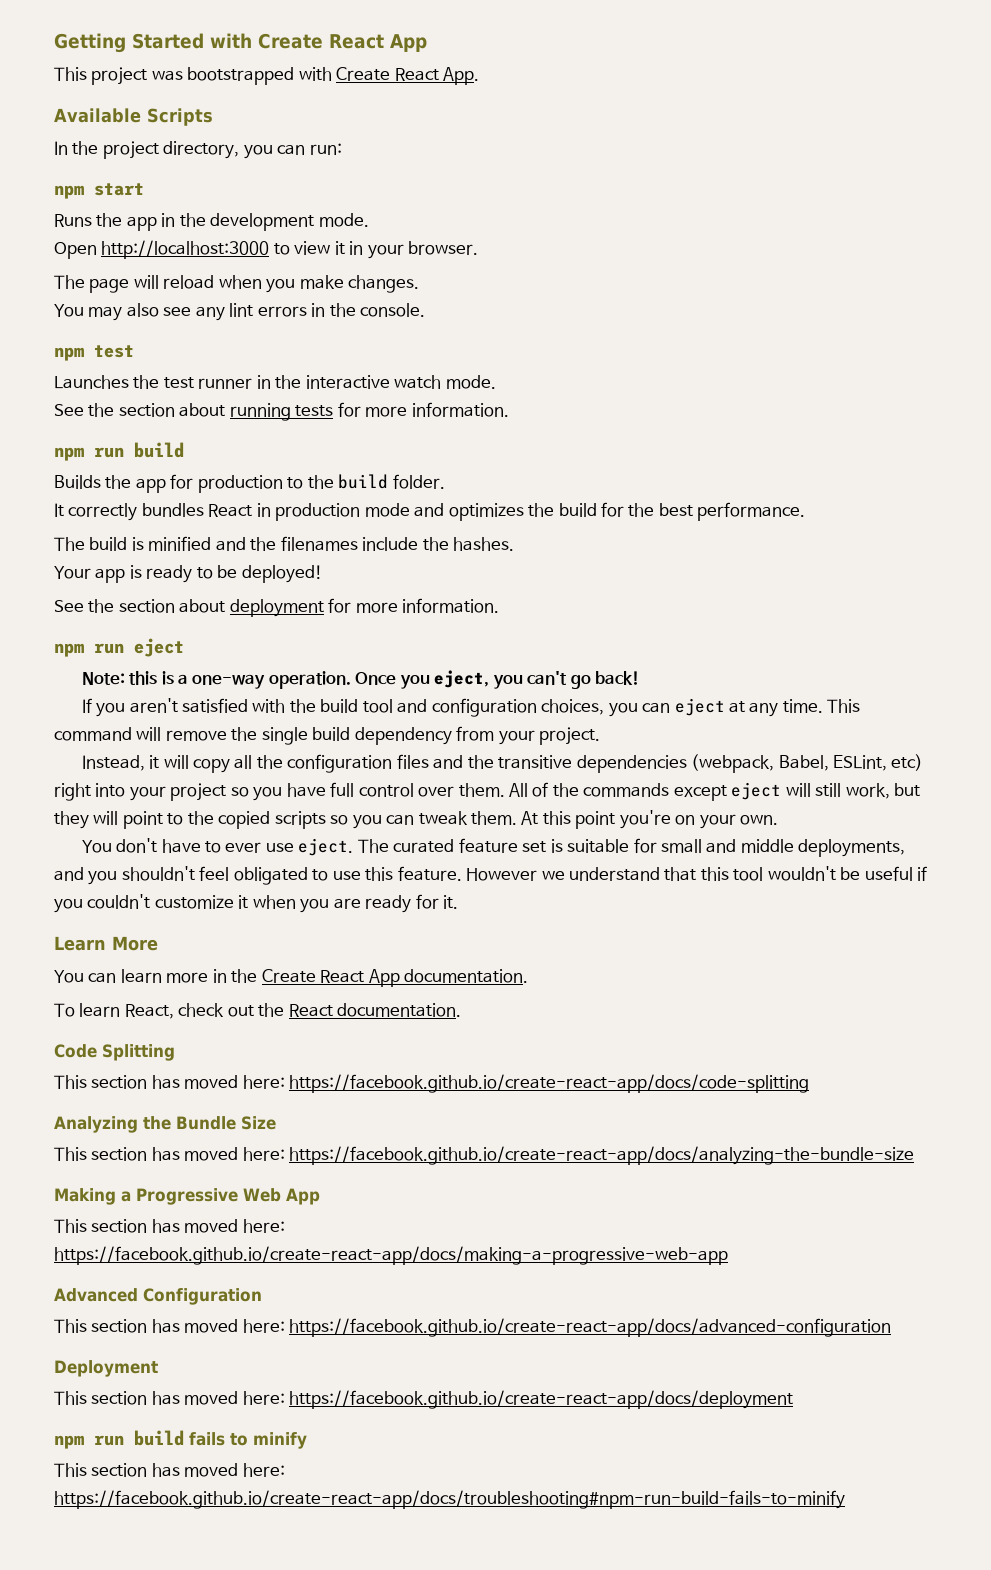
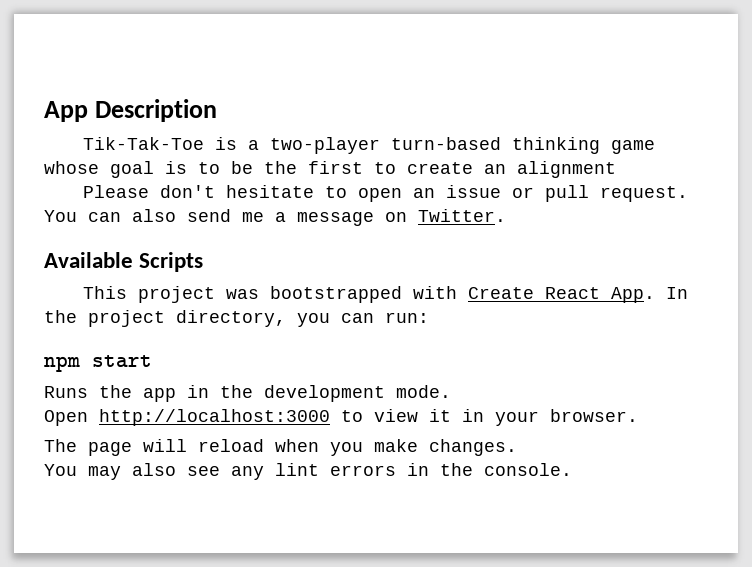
- Getting Started with Create React App
+ App Description
+ Tik-Tak-Toe is a two-player turn-based thinking game whose goal is to be the first to create an alignment
+ Please don't hesitate to open an issue or pull request. You can also send me a message on Twitter.
+ Available Scripts
- This project was bootstrapped with Create React App.
- Available Scripts
- In the project directory, you can run:
+ This project was bootstrapped with Create React App. In the project directory, you can run:
- npm test
- Launches the test runner in the interactive watch mode.
- See the section about running tests for more information.
- npm run build
- Builds the app for production to the build folder.
- It correctly bundles React in production mode and optimizes the build for the best performance.
- The build is minified and the filenames include the hashes.
- Your app is ready to be deployed!
- See the section about deployment for more information.
- npm run eject
- Note: this is a one-way operation. Once you eject, you can't go back!
- If you aren't satisfied with the build tool and configuration choices, you can eject at any time. This command will remove the single build dependency from your project.
- Instead, it will copy all the configuration files and the transitive dependencies (webpack, Babel, ESLint, etc) right into your project so you have full control over them. All of the commands except eject will still work, but they will point to the copied scripts so you can tweak them. At this point you're on your own.
- You don't have to ever use eject. The curated feature set is suitable for small and middle deployments, and you shouldn't feel obligated to use this feature. However we understand that this tool wouldn't be useful if you couldn't customize it when you are ready for it.
- Learn More
- You can learn more in the Create React App documentation.
- To learn React, check out the React documentation.
- Code Splitting
- This section has moved here: https://facebook.github.io/create-react-app/docs/code-splitting
- Analyzing the Bundle Size
- This section has moved here: https://facebook.github.io/create-react-app/docs/analyzing-the-bundle-size
- Making a Progressive Web App
- This section has moved here: https://facebook.github.io/create-react-app/docs/making-a-progressive-web-app
- Advanced Configuration
- This section has moved here: https://facebook.github.io/create-react-app/docs/advanced-configuration
- Deployment
- This section has moved here: https://facebook.github.io/create-react-app/docs/deployment
- npm run build fails to minify
- This section has moved here: https://facebook.github.io/create-react-app/docs/troubleshooting#npm-run-build-fails-to-minify

